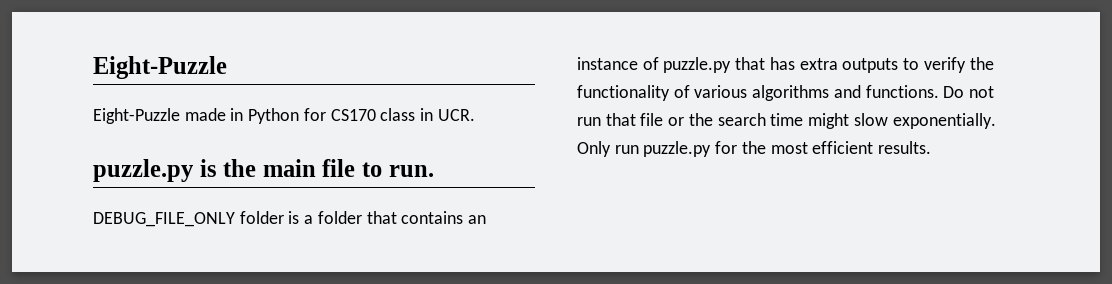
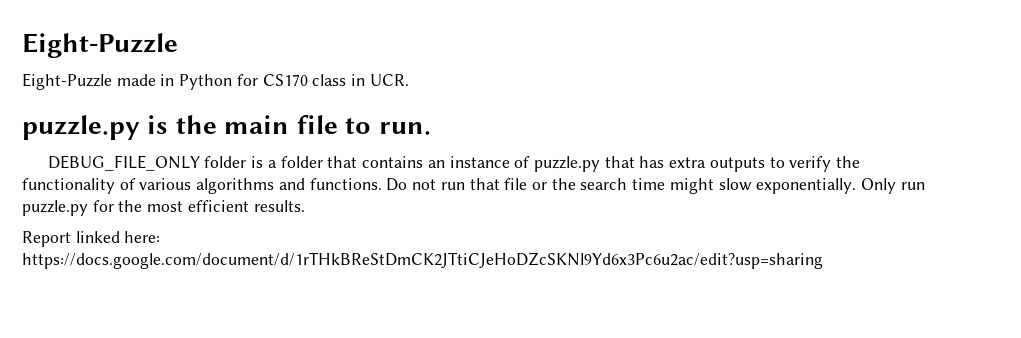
+ Report linked here: https://docs.google.com/document/d/1rTHkBReStDmCK2JTtiCJeHoDZcSKNl9Yd6x3Pc6u2ac/edit?usp=sharing

